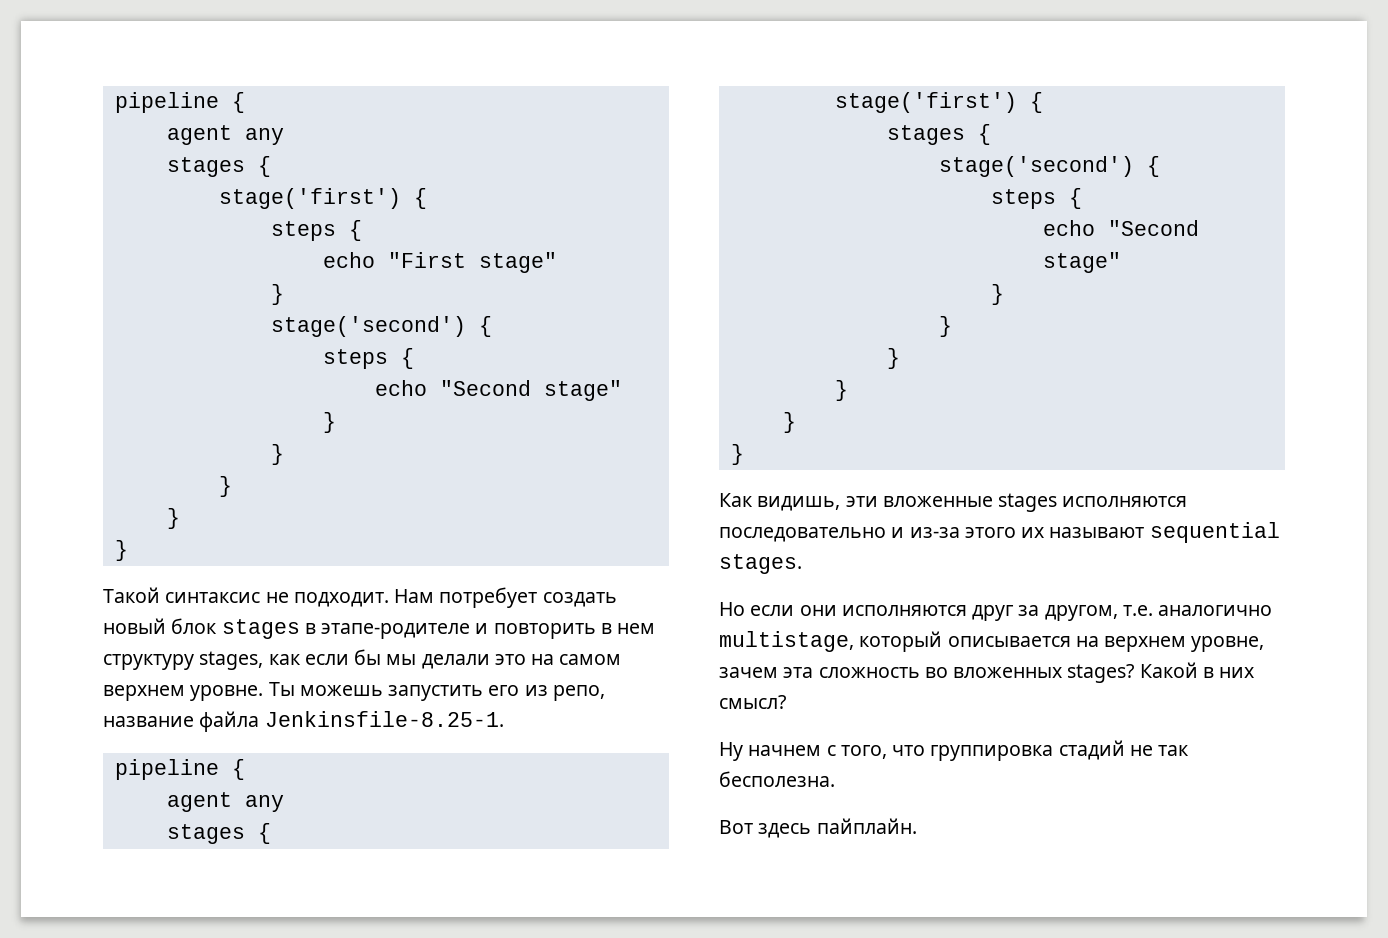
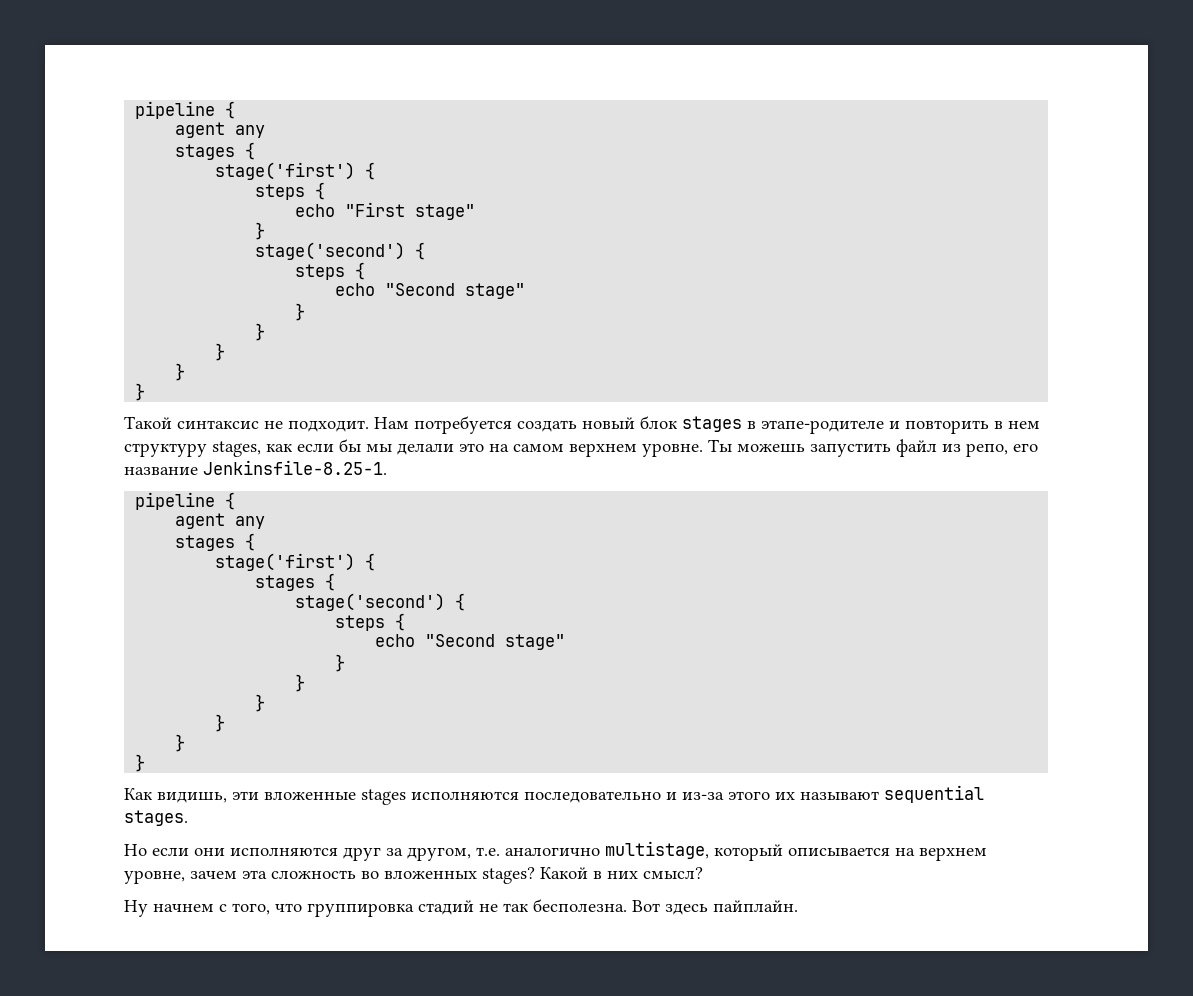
- Нам потребует создать новый блок stages в этапе-родителе и повторить в нем структуру stages, как если бы мы делали это на самом верхнем уровне.
+ Нам потребуется создать новый блок stages в этапе-родителе и повторить в нем структуру stages, как если бы мы делали это на самом верхнем уровне.
- Ты можешь запустить его из репо, название файла Jenkinsfile-8.25-1.
+ Ты можешь запустить файл из репо, его название Jenkinsfile-8.25-1.
- Ну начнем с того, что группировка стадий не так бесполезна.
- Вот здесь пайплайн.
+ Ну начнем с того, что группировка стадий не так бесполезна. Вот здесь пайплайн.

